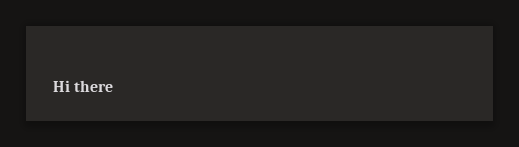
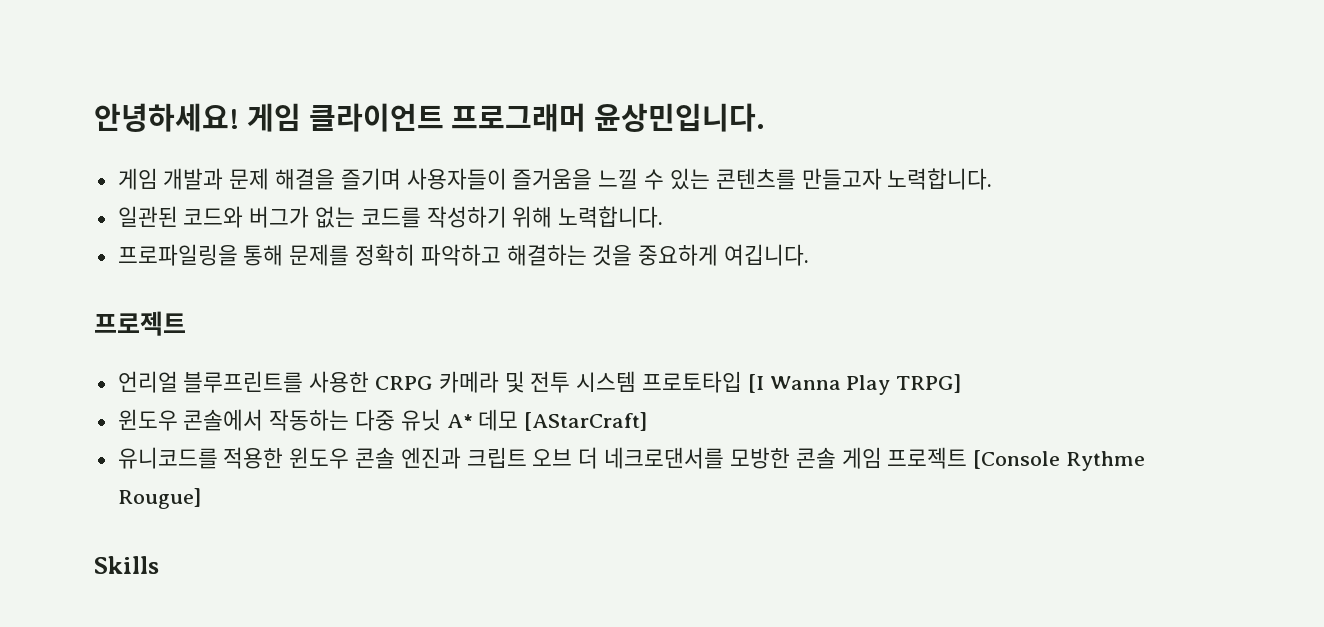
- Hi there
+ 안녕하세요! 게임 클라이언트 프로그래머 윤상민입니다.
+ 게임 개발과 문제 해결을 즐기며 사용자들이 즐거움을 느낄 수 있는 콘텐츠를 만들고자 노력합니다.
+ 일관된 코드와 버그가 없는 코드를 작성하기 위해 노력합니다.
+ 프로파일링을 통해 문제를 정확히 파악하고 해결하는 것을 중요하게 여깁니다.
+ 프로젝트
+ 언리얼 블루프린트를 사용한 CRPG 카메라 및 전투 시스템 프로토타입 [I Wanna Play TRPG]
+ 윈도우 콘솔에서 작동하는 다중 유닛 A* 데모 [AStarCraft]
+ 유니코드를 적용한 윈도우 콘솔 엔진과 크립트 오브 더 네크로댄서를 모방한 콘솔 게임 프로젝트 [Console Rythme Rougue]
+ Skills

